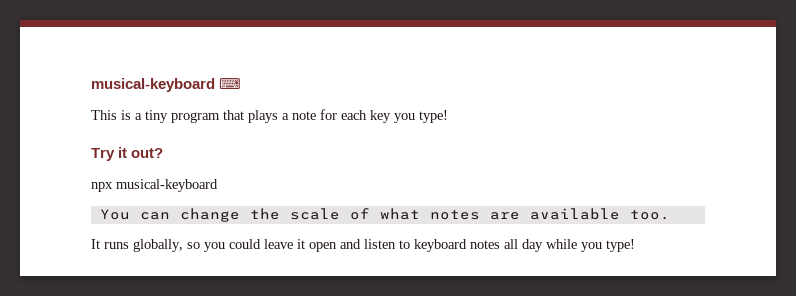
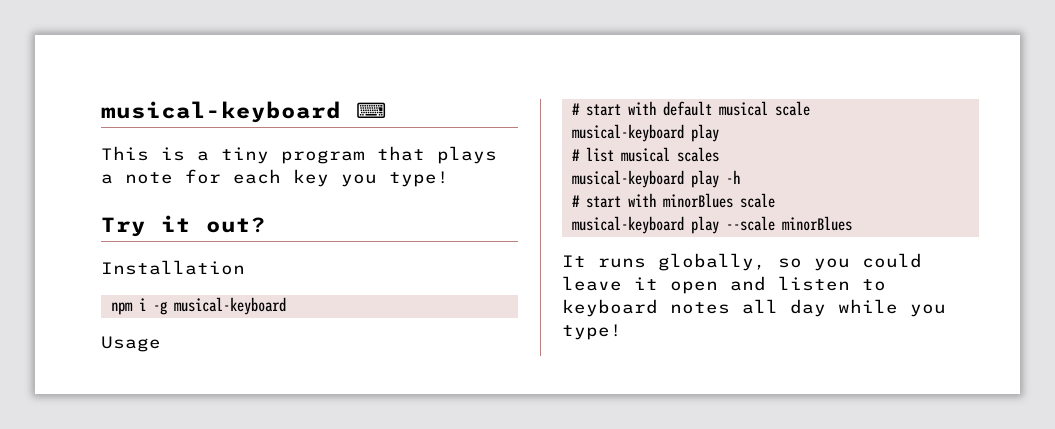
- npx musical-keyboard
- You can change the scale of what notes are available too.
+ Installation
+ npm i -g musical-keyboard
+ Usage
+ # start with default musical scale
+ musical-keyboard play
+ # list musical scales
+ musical-keyboard play -h
+ # start with minorBlues scale
+ musical-keyboard play --scale minorBlues

